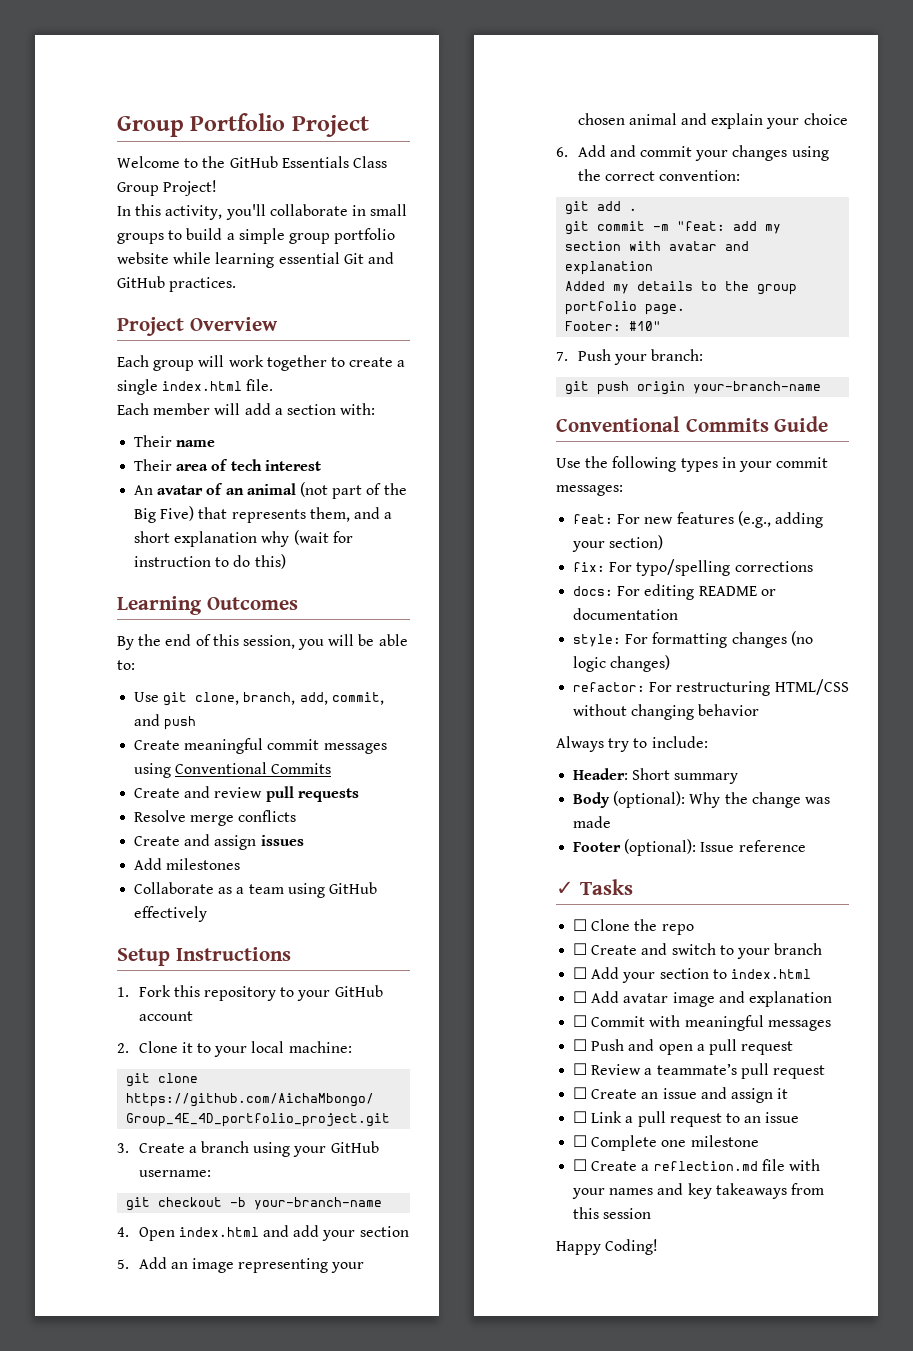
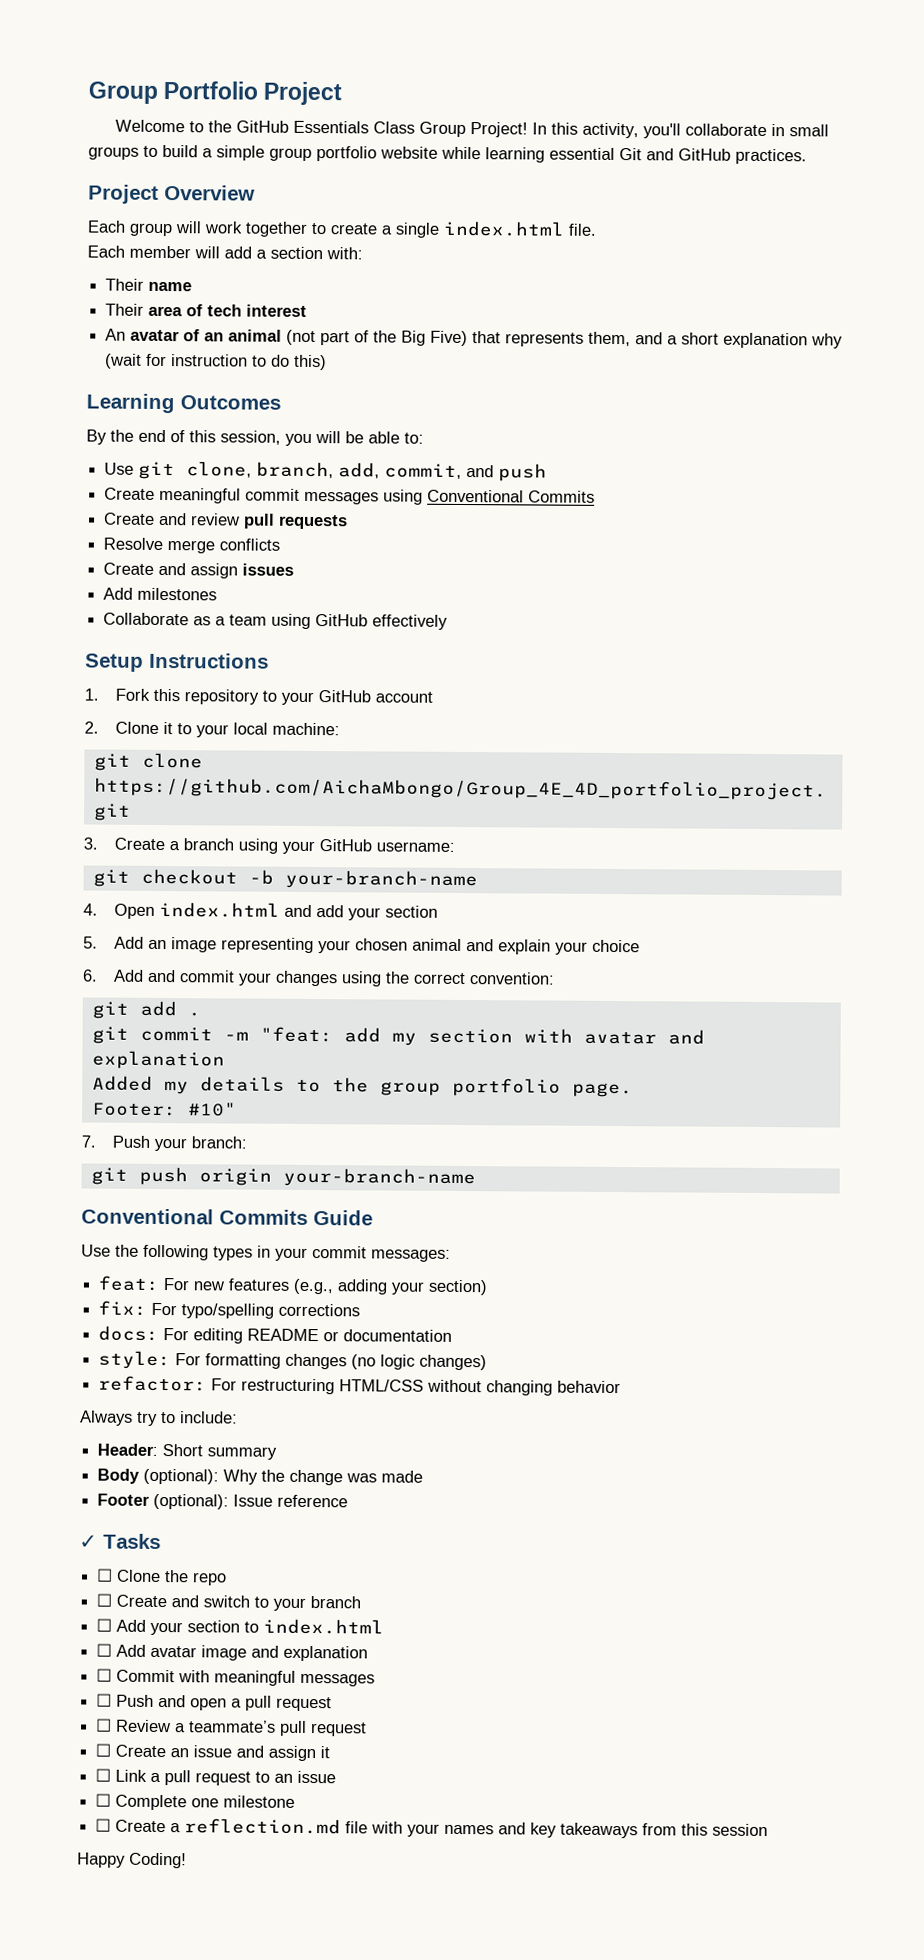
- Welcome to the GitHub Essentials Class Group Project!
- In this activity, you'll collaborate in small groups to build a simple group portfolio website while learning essential Git and GitHub practices.
+ Welcome to the GitHub Essentials Class Group Project! In this activity, you'll collaborate in small groups to build a simple group portfolio website while learning essential Git and GitHub practices.

